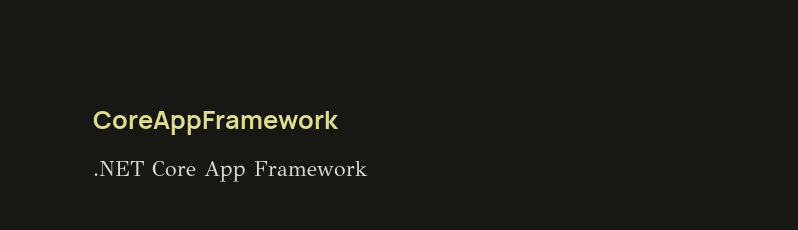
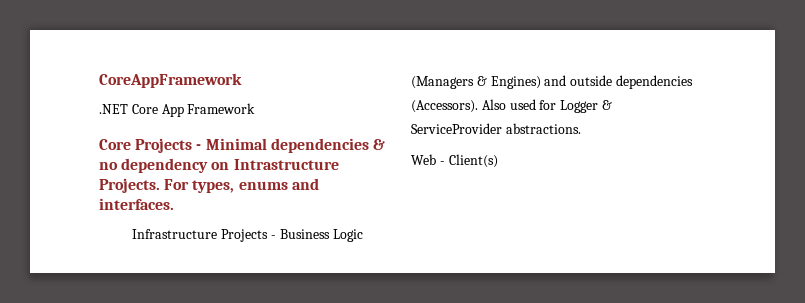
+ Core Projects - Minimal dependencies & no dependency on Intrastructure Projects. For types, enums and interfaces.
+ Infrastructure Projects - Business Logic (Managers & Engines) and outside dependencies (Accessors). Also used for Logger & ServiceProvider abstractions.
+ Web - Client(s)

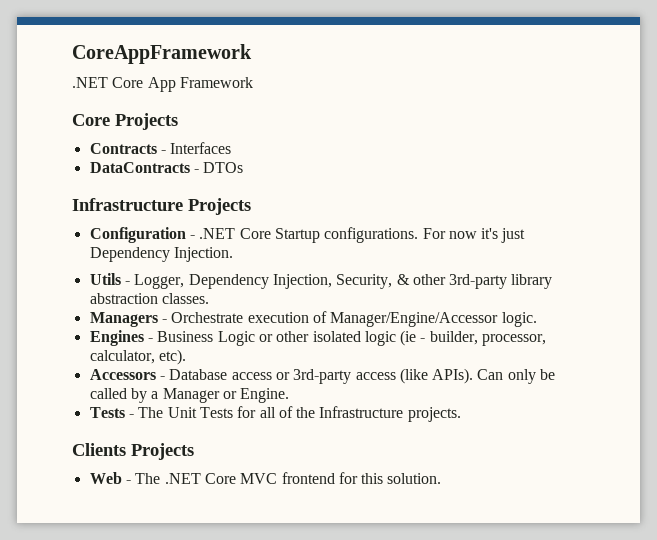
- Core Projects - Minimal dependencies & no dependency on Intrastructure Projects. For types, enums and interfaces.
- Infrastructure Projects - Business Logic (Managers & Engines) and outside dependencies (Accessors). Also used for Logger & ServiceProvider abstractions.
- Web - Client(s)
+ Core Projects
+ Contracts - Interfaces
+ DataContracts - DTOs
+ Infrastructure Projects
+ Configuration - .NET Core Startup configurations. For now it's just Dependency Injection.
+ Utils - Logger, Dependency Injection, Security, & other 3rd-party library abstraction classes.
+ Managers - Orchestrate execution of Manager/Engine/Accessor logic.
+ Engines - Business Logic or other isolated logic (ie - builder, processor, calculator, etc).
+ Accessors - Database access or 3rd-party access (like APIs). Can only be called by a Manager or Engine.
+ Tests - The Unit Tests for all of the Infrastructure projects.
+ Clients Projects
+ Web - The .NET Core MVC frontend for this solution.

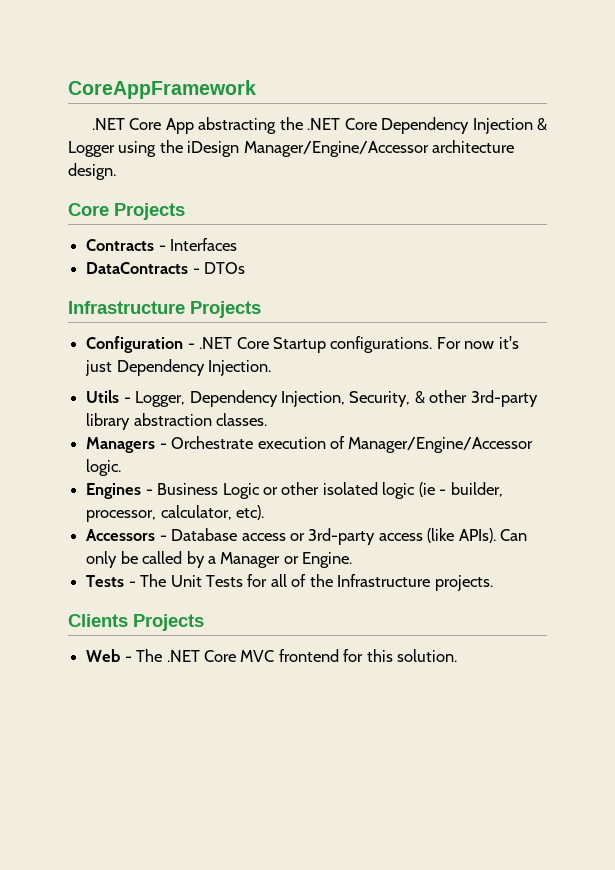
- .NET Core App Framework
+ .NET Core App abstracting the .NET Core Dependency Injection & Logger using the iDesign Manager/Engine/Accessor architecture design.

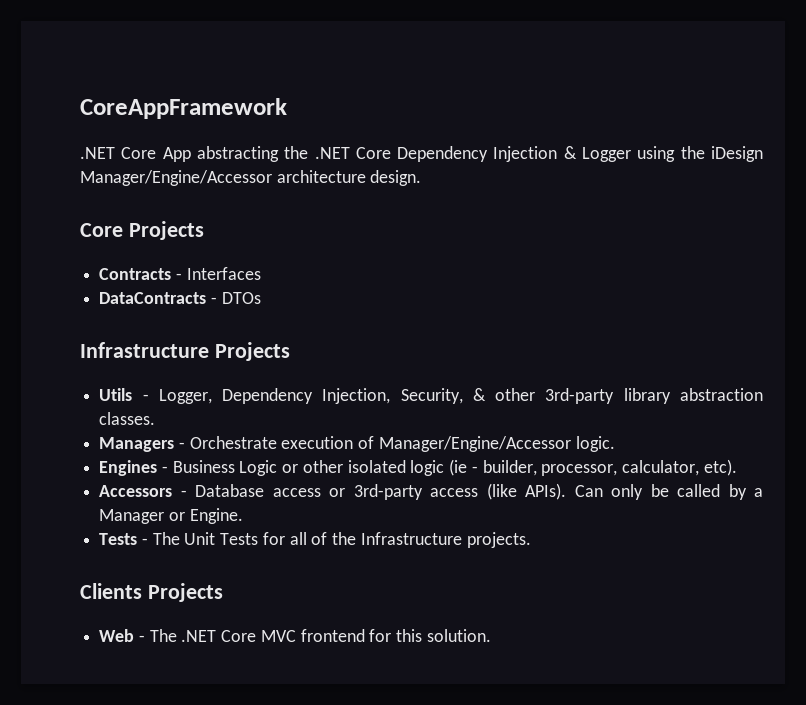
- Configuration - .NET Core Startup configurations. For now it's just Dependency Injection.

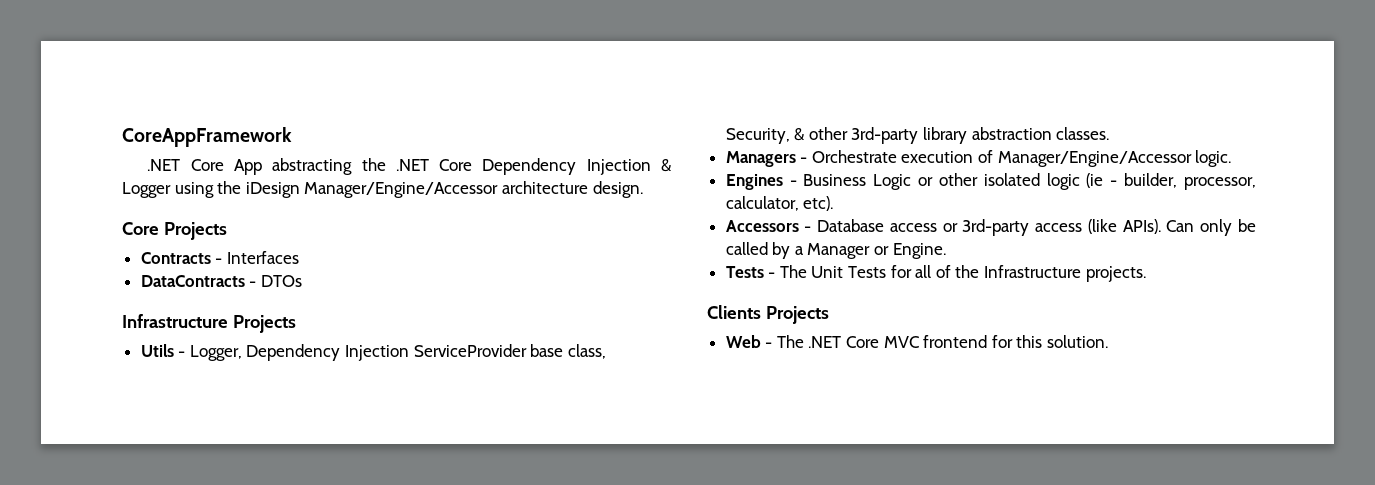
- Utils - Logger, Dependency Injection, Security, & other 3rd-party library abstraction classes.
+ Utils - Logger, Dependency Injection ServiceProvider base class, Security, & other 3rd-party library abstraction classes.

